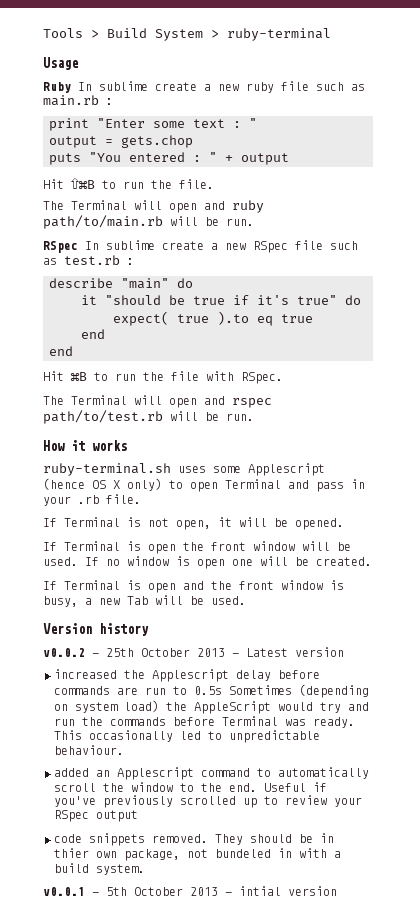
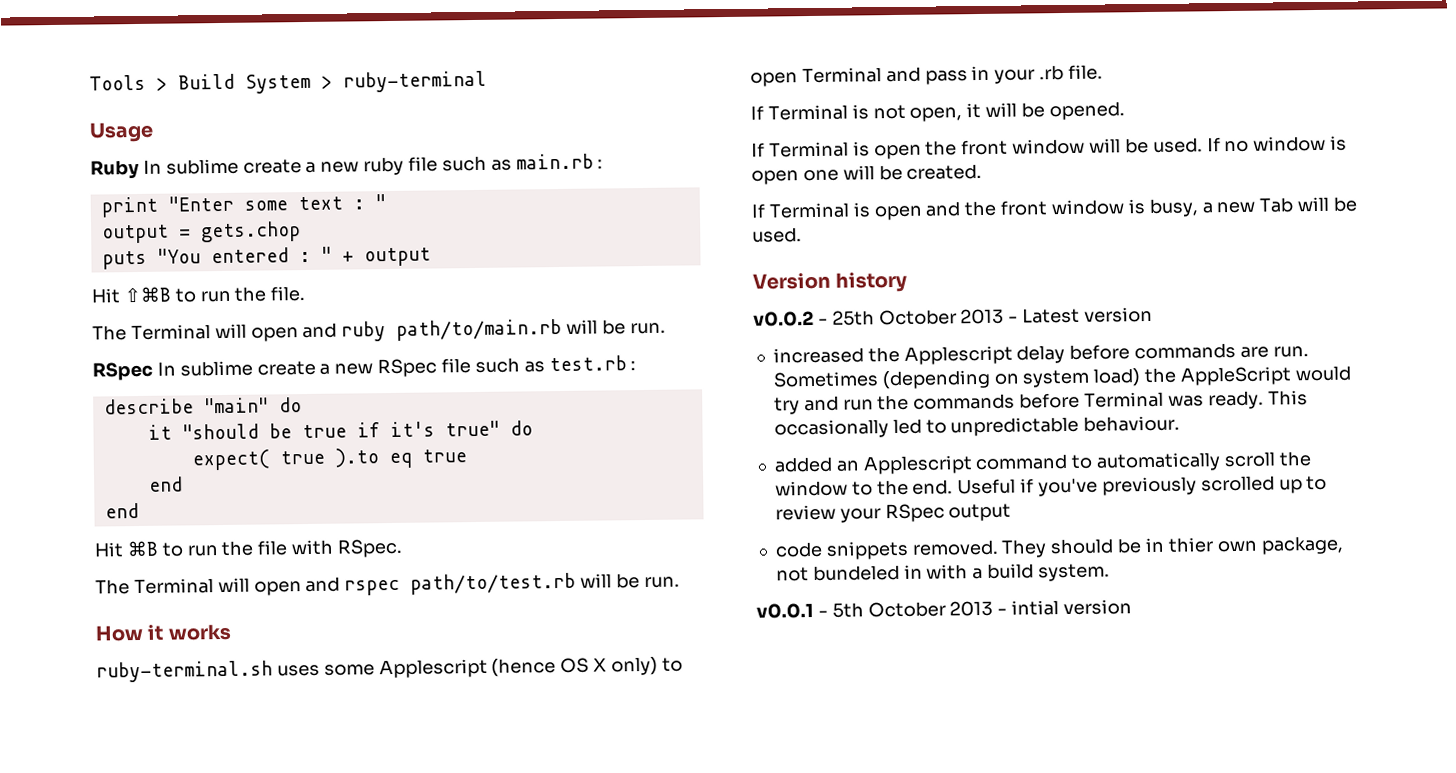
- increased the Applescript delay before commands are run to 0.5s Sometimes (depending on system load) the AppleScript would try and run the commands before Terminal was ready.
+ increased the Applescript delay before commands are run. Sometimes (depending on system load) the AppleScript would try and run the commands before Terminal was ready.

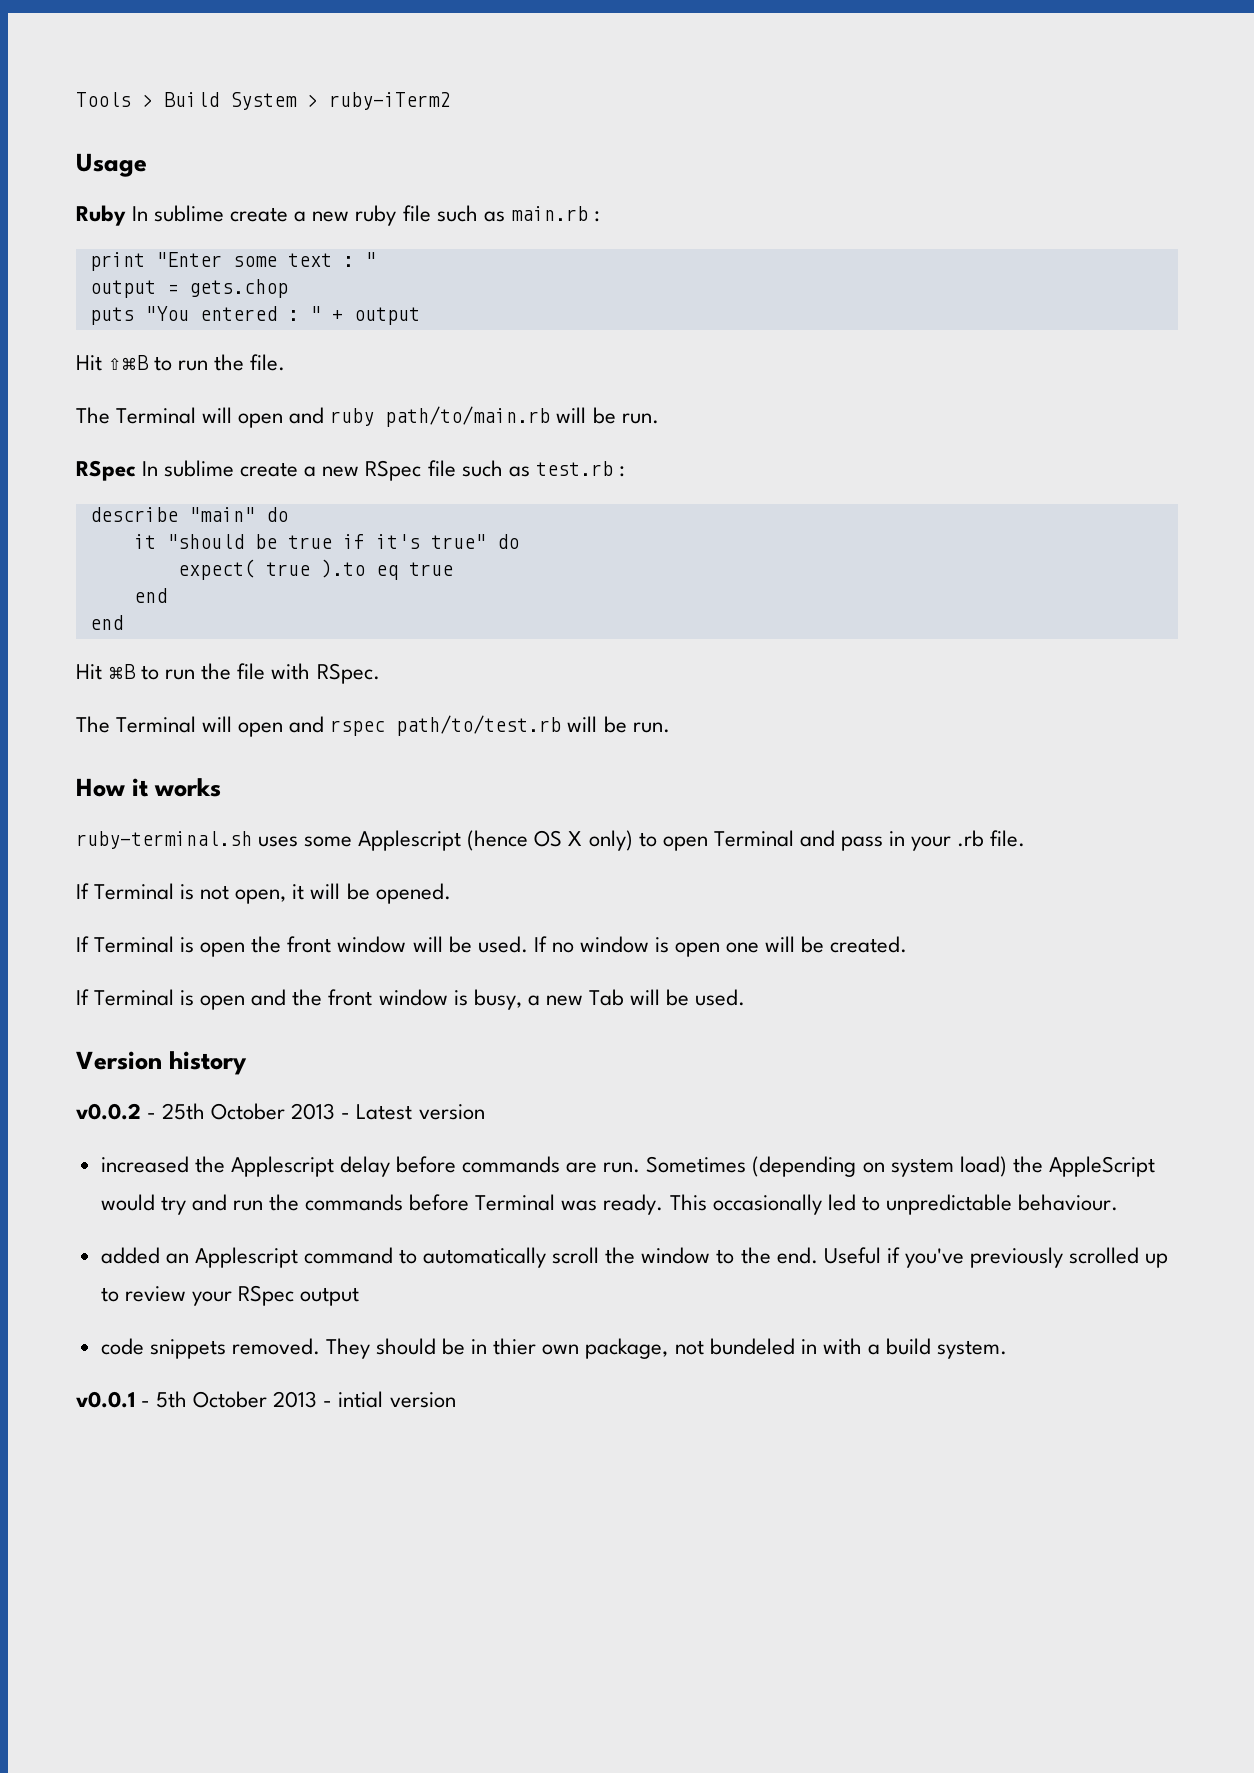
- Tools > Build System > ruby-terminal
+ Tools > Build System > ruby-iTerm2

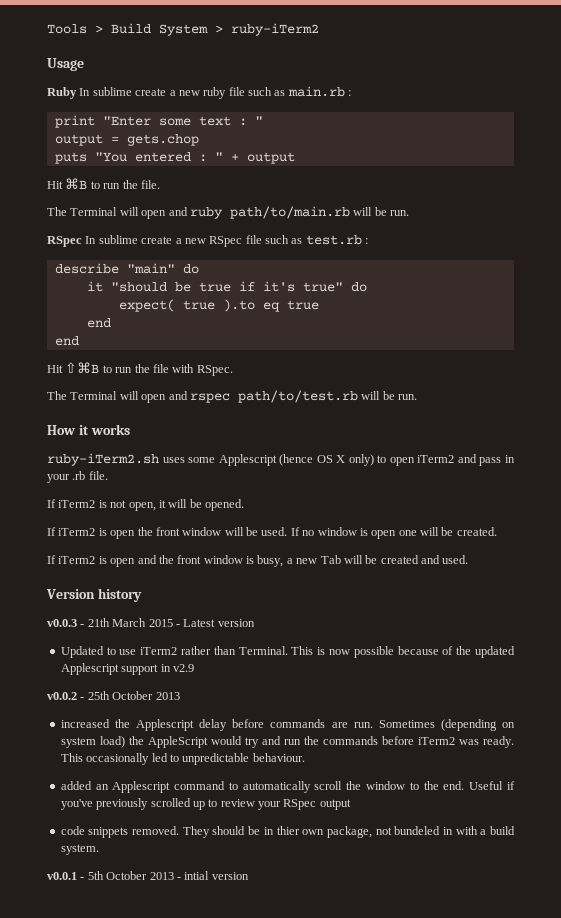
- Hit ⇧⌘B to run the file.
+ Hit ⌘B to run the file.
- Hit ⌘B to run the file with RSpec.
+ Hit ⇧⌘B to run the file with RSpec.
- ruby-terminal.sh uses some Applescript (hence OS X only) to open Terminal and pass in your .rb file.
+ ruby-iTerm2.sh uses some Applescript (hence OS X only) to open iTerm2 and pass in your .rb file.
- If Terminal is not open, it will be opened.
+ If iTerm2 is not open, it will be opened.
- If Terminal is open the front window will be used.
+ If iTerm2 is open the front window will be used.
- If Terminal is open and the front window is busy, a new Tab will be used.
+ If iTerm2 is open and the front window is busy, a new Tab will be created and used.
+ v0.0.3 - 21th March 2015 - Latest version
+ Updated to use iTerm2 rather than Terminal. This is now possible because of the updated Applescript support in v2.9
- v0.0.2 - 25th October 2013 - Latest version
+ v0.0.2 - 25th October 2013
- Sometimes (depending on system load) the AppleScript would try and run the commands before Terminal was ready.
+ Sometimes (depending on system load) the AppleScript would try and run the commands before iTerm2 was ready.

